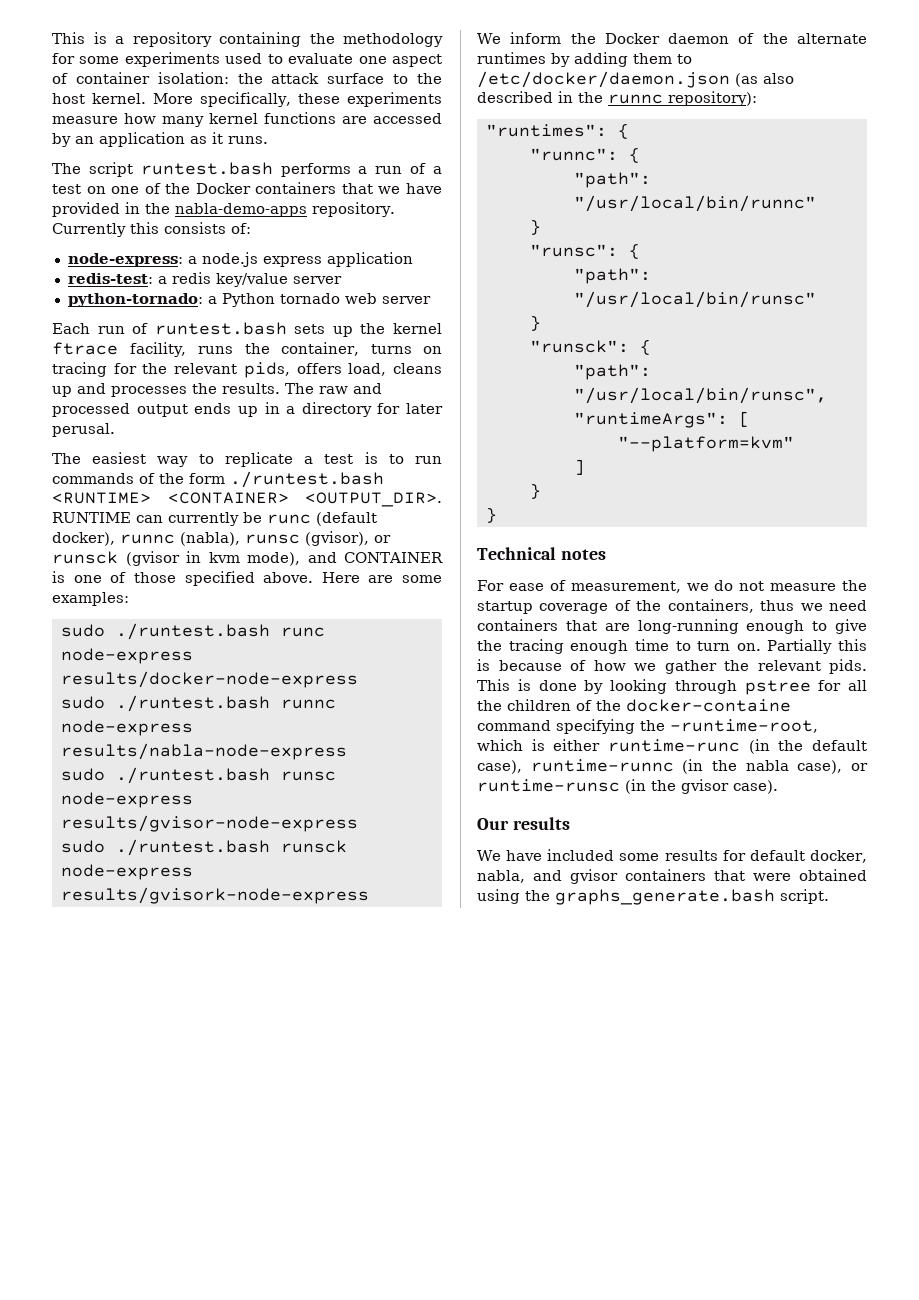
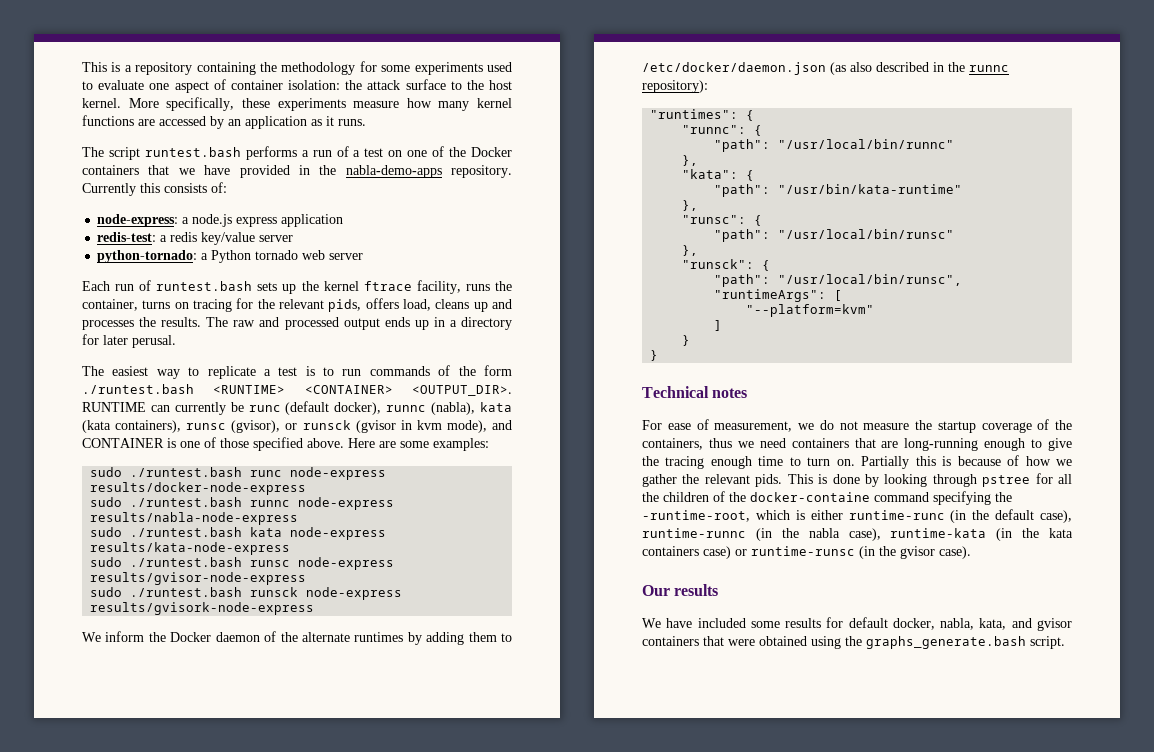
- RUNTIME can currently be runc (default docker), runnc (nabla), runsc (gvisor), or runsck (gvisor in kvm mode), and CONTAINER is one of those specified above.
+ RUNTIME can currently be runc (default docker), runnc (nabla), kata (kata containers), runsc (gvisor), or runsck (gvisor in kvm mode), and CONTAINER is one of those specified above.
+ sudo ./runtest.bash kata node-express results/kata-node-express
  "path": "/usr/local/bin/runnc"
- }
+ },
+ "kata": {
+ "path": "/usr/bin/kata-runtime"
+ },
  "path": "/usr/local/bin/runsc"
- }
+ },
- This is done by looking through pstree for all the children of the docker-containe command specifying the -runtime-root, which is either runtime-runc (in the default case), runtime-runnc (in the nabla case), or runtime-runsc (in the gvisor case).
+ This is done by looking through pstree for all the children of the docker-containe command specifying the -runtime-root, which is either runtime-runc (in the default case), runtime-runnc (in the nabla case), runtime-kata (in the kata containers case) or runtime-runsc (in the gvisor case).
- We have included some results for default docker, nabla, and gvisor containers that were obtained using the graphs_generate.bash script.
+ We have included some results for default docker, nabla, kata, and gvisor containers that were obtained using the graphs_generate.bash script.

